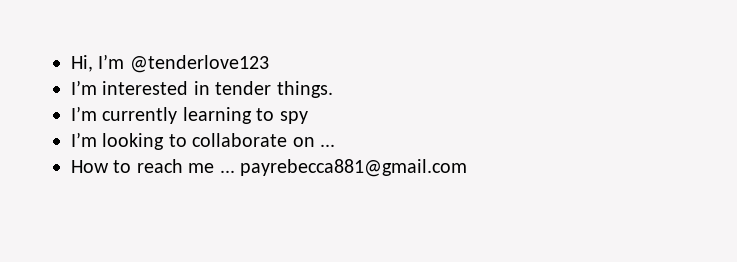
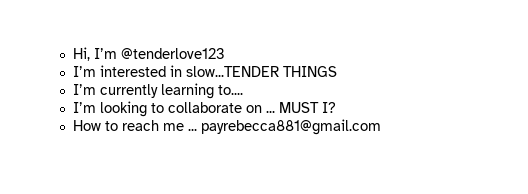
- I’m interested in tender things.
+ I’m interested in slow...TENDER THINGS
- I’m currently learning to spy
+ I’m currently learning to....
+ MUST I?

